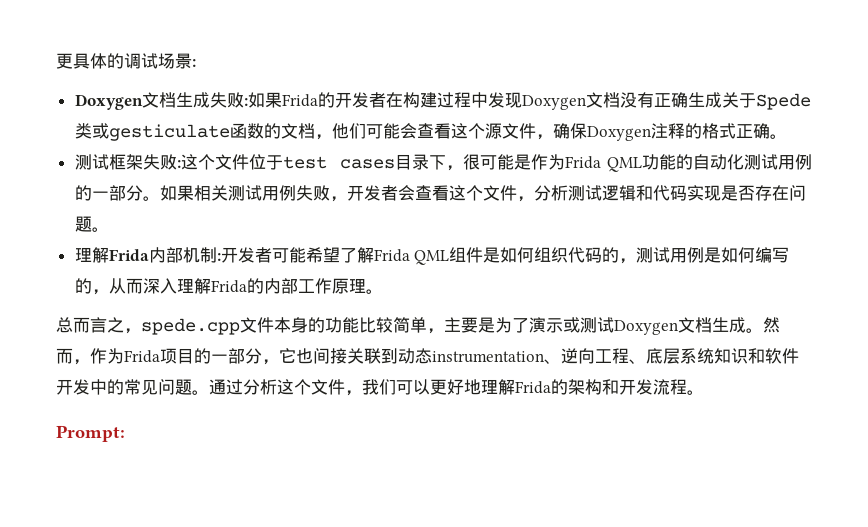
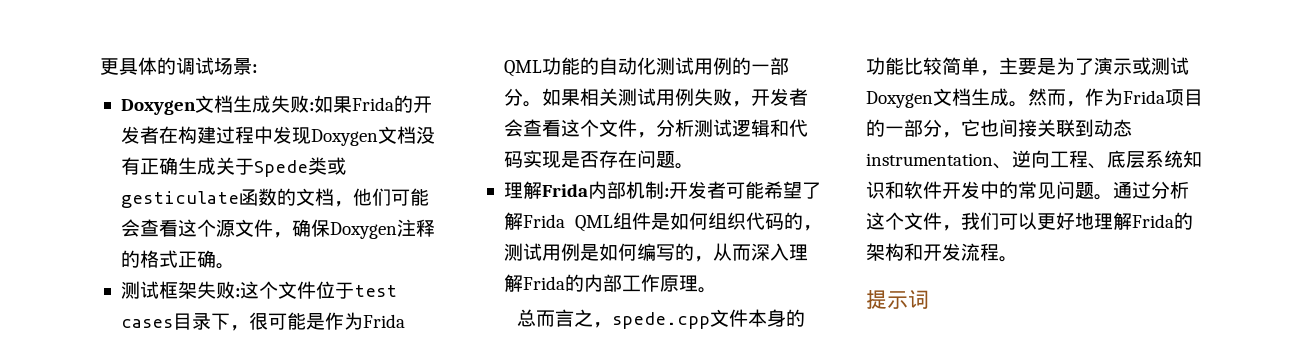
- Prompt:
+ 提示词

